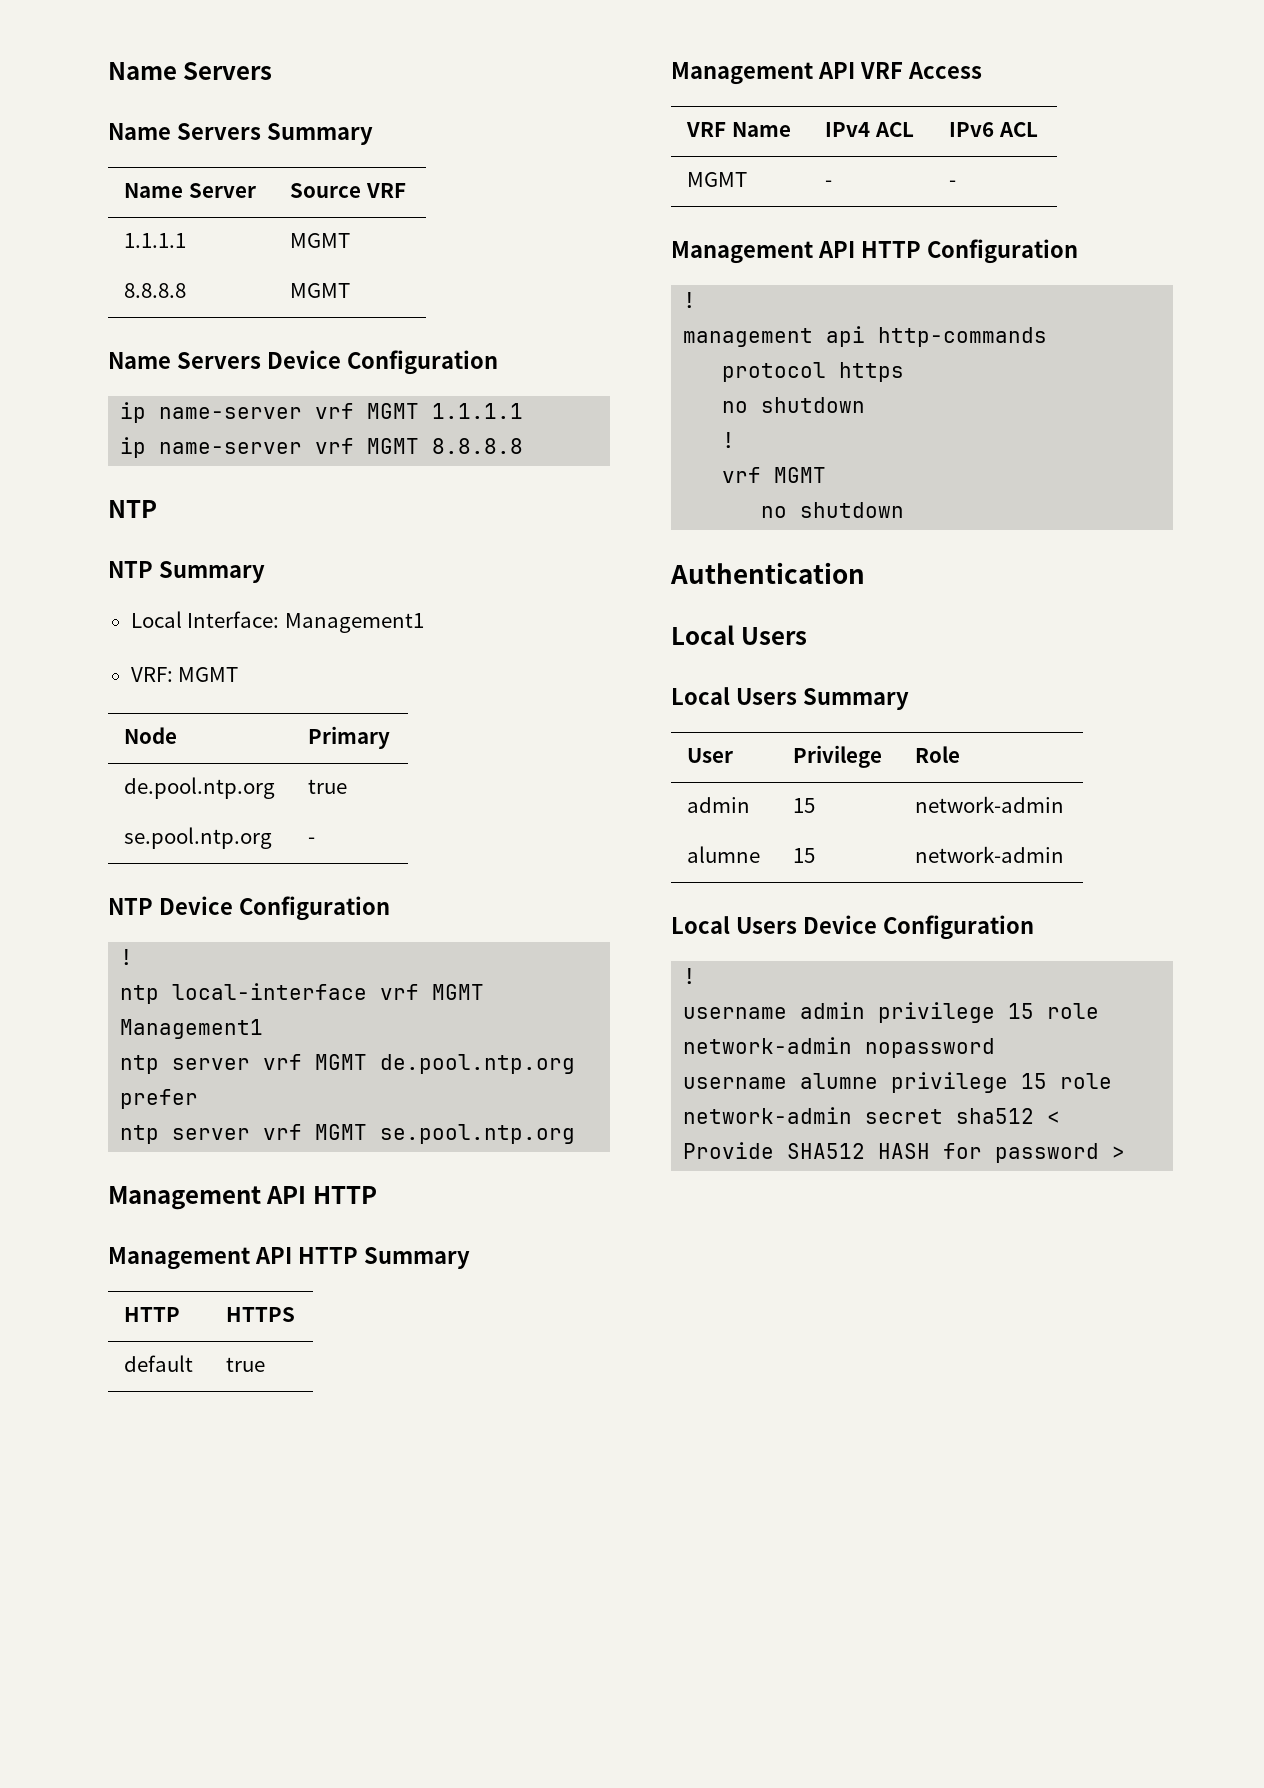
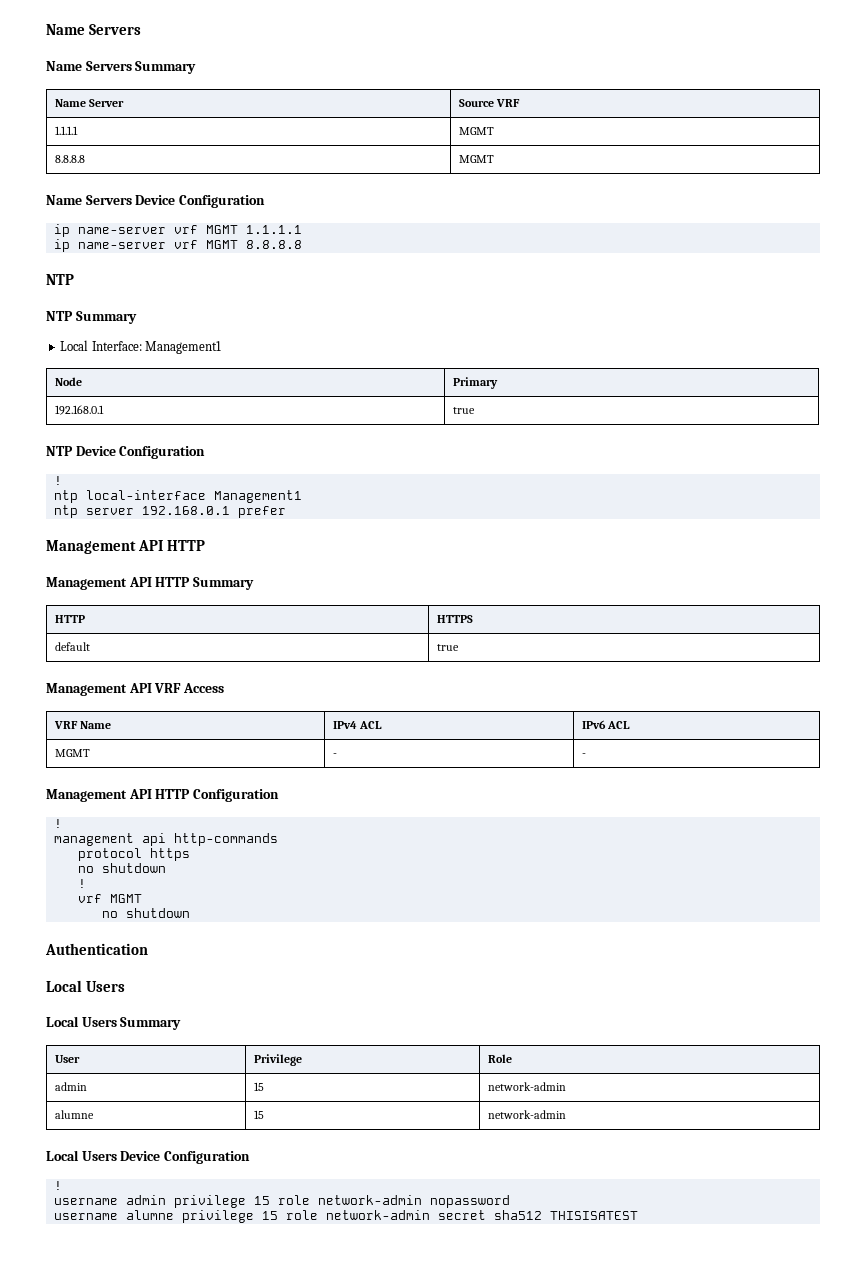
- VRF: MGMT
- de.pool.ntp.org | true
- se.pool.ntp.org | -
+ 192.168.0.1 | true
- ntp local-interface vrf MGMT Management1
+ ntp local-interface Management1
- ntp server vrf MGMT de.pool.ntp.org prefer
- ntp server vrf MGMT se.pool.ntp.org
+ ntp server 192.168.0.1 prefer
- username alumne privilege 15 role network-admin secret sha512 < Provide SHA512 HASH for password >
+ username alumne privilege 15 role network-admin secret sha512 THISISATEST

